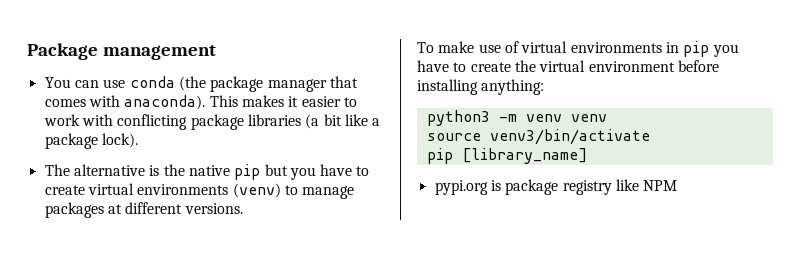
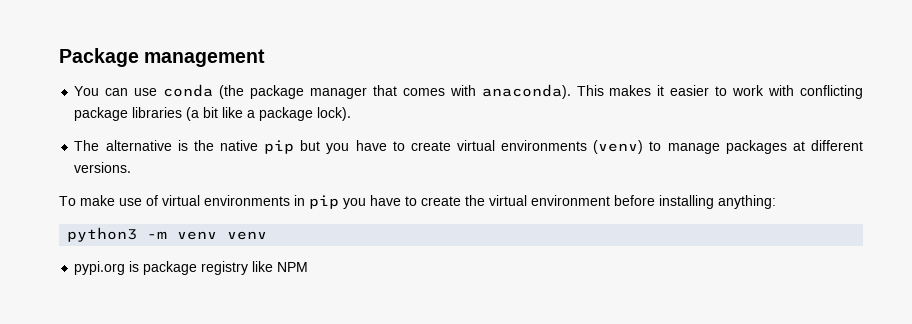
- source venv3/bin/activate
- pip [library_name]

